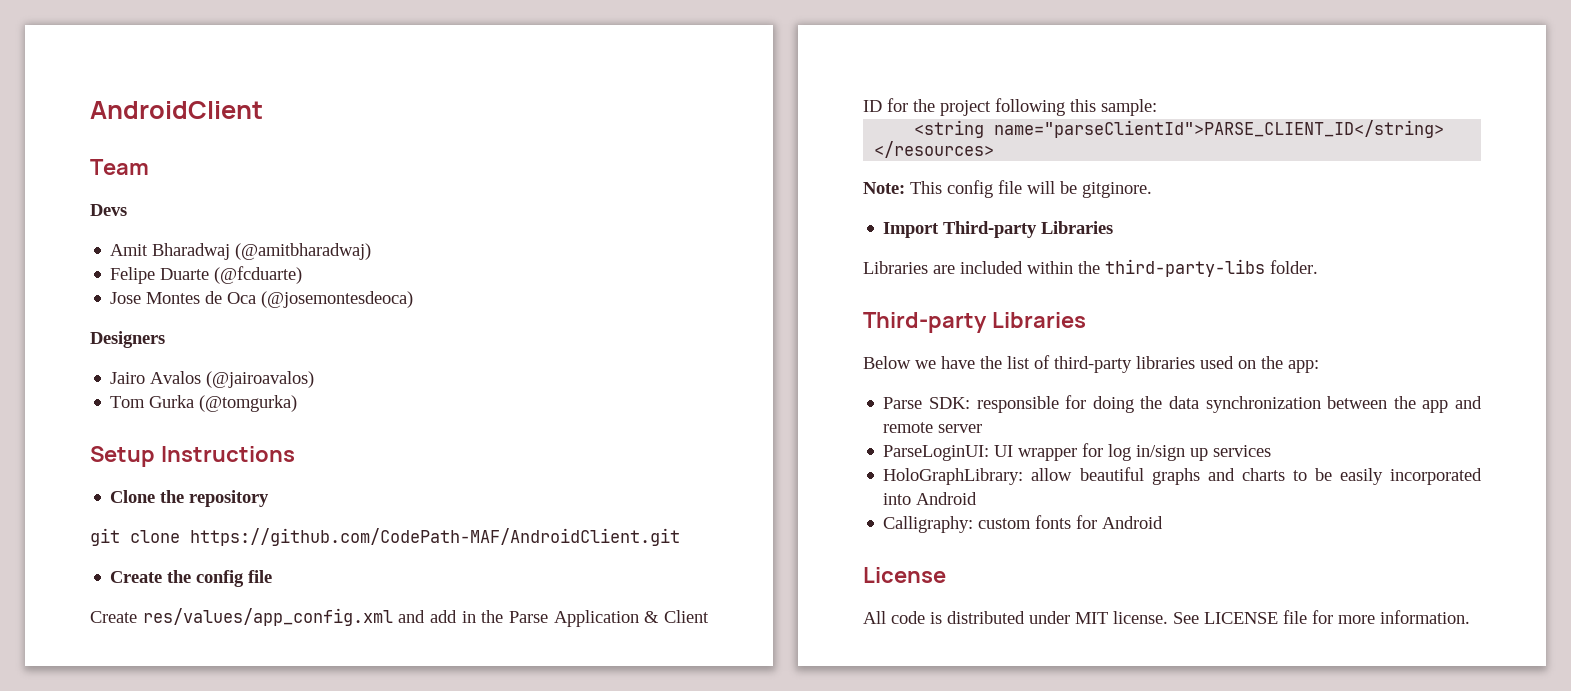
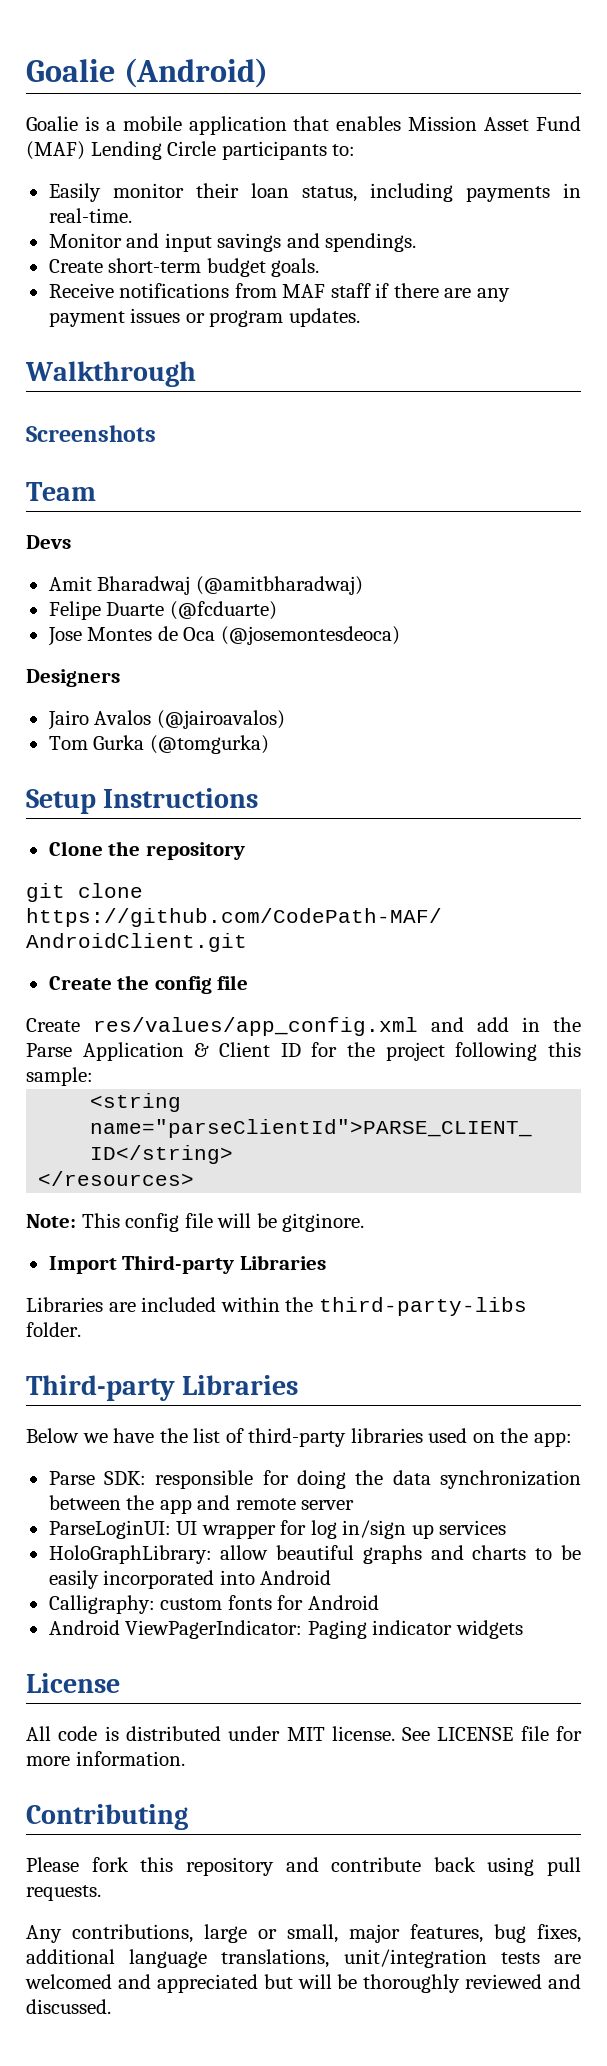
- AndroidClient
+ Goalie (Android)
+ Goalie is a mobile application that enables Mission Asset Fund (MAF) Lending Circle participants to:
+ Easily monitor their loan status, including payments in real-time.
+ Monitor and input savings and spendings.
+ Create short-term budget goals.
+ Receive notifications from MAF staff if there are any payment issues or program updates.
+ Walkthrough
+ Screenshots
+ Android ViewPagerIndicator: Paging indicator widgets
+ Contributing
+ Please fork this repository and contribute back using pull requests.
+ Any contributions, large or small, major features, bug fixes, additional language translations, unit/integration tests are welcomed and appreciated but will be thoroughly reviewed and discussed.

